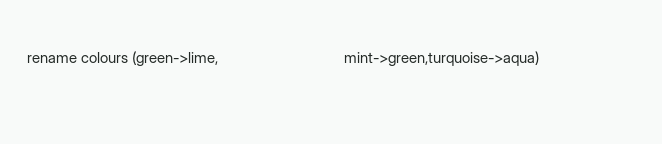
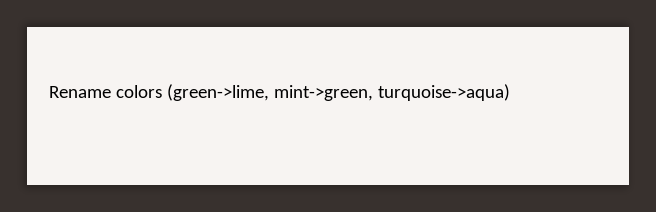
- rename colours (green->lime, mint->green,turquoise->aqua)
+ Rename colors (green->lime, mint->green, turquoise->aqua)

